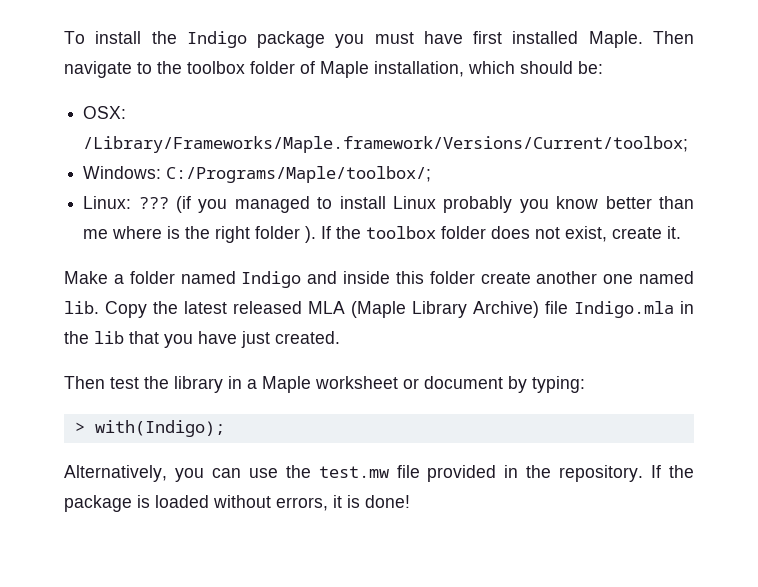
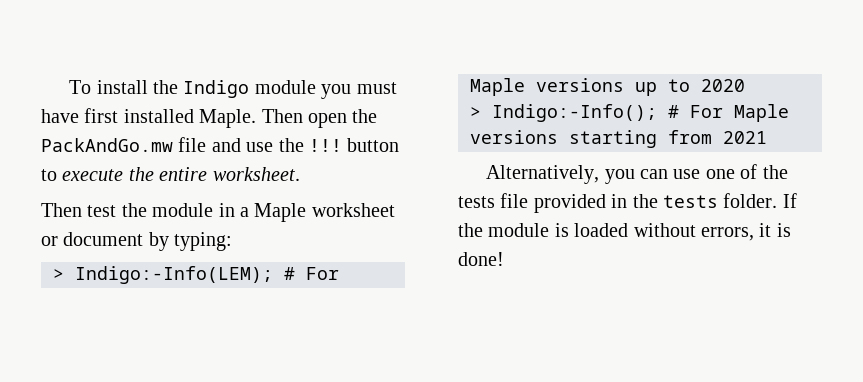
- To install the Indigo package you must have first installed Maple.
+ To install the Indigo module you must have first installed Maple.
- Then navigate to the toolbox folder of Maple installation, which should be:
- OSX: /Library/Frameworks/Maple.framework/Versions/Current/toolbox;
- Windows: C:/Programs/Maple/toolbox/;
- Linux: ??? (if you managed to install Linux probably you know better than me where is the right folder ). If the toolbox folder does not exist, create it.
- Make a folder named Indigo and inside this folder create another one named lib. Copy the latest released MLA (Maple Library Archive) file Indigo.mla in the lib that you have just created.
+ Then open the PackAndGo.mw file and use the !!! button to execute the entire worksheet.
- Then test the library in a Maple worksheet or document by typing:
+ Then test the module in a Maple worksheet or document by typing:
- > with(Indigo);
+ > Indigo:-Info(LEM); # For Maple versions up to 2020
+ > Indigo:-Info(); # For Maple versions starting from 2021
- Alternatively, you can use the test.mw file provided in the repository. If the package is loaded without errors, it is done!
+ Alternatively, you can use one of the tests file provided in the tests folder. If the module is loaded without errors, it is done!

